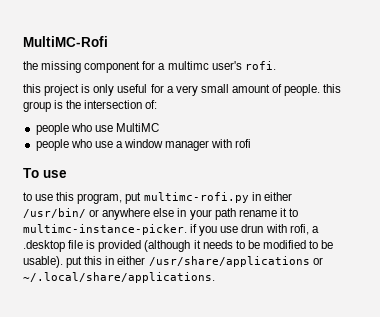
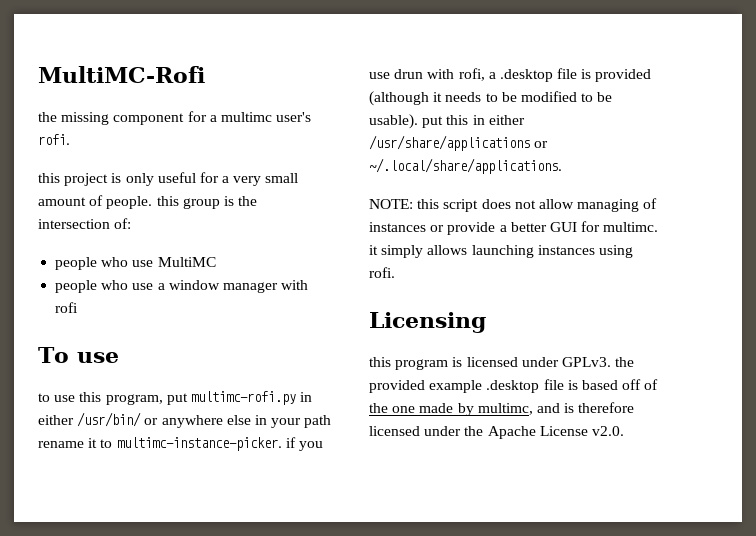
+ NOTE: this script does not allow managing of instances or provide a better GUI for multimc. it simply allows launching instances using rofi.
+ Licensing
+ this program is licensed under GPLv3. the provided example .desktop file is based off of the one made by multimc, and is therefore licensed under the Apache License v2.0.

